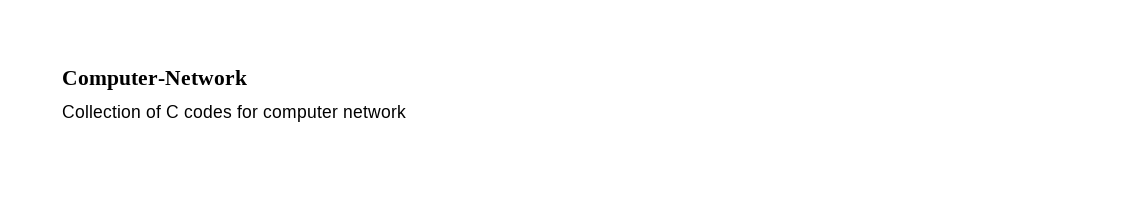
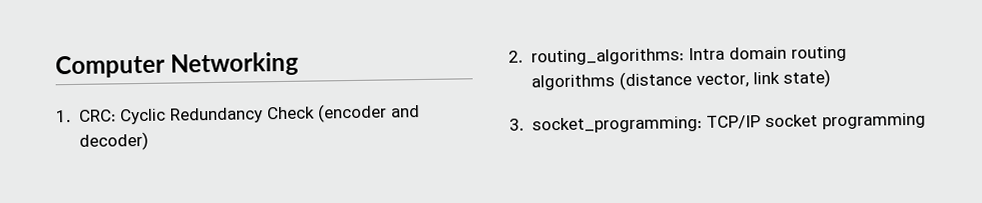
- Computer-Network
- Collection of C codes for computer network
+ Computer Networking
+ 1. CRC: Cyclic Redundancy Check (encoder and decoder)
+ 2. routing_algorithms: Intra domain routing algorithms (distance vector, link state)
+ 3. socket_programming: TCP/IP socket programming

